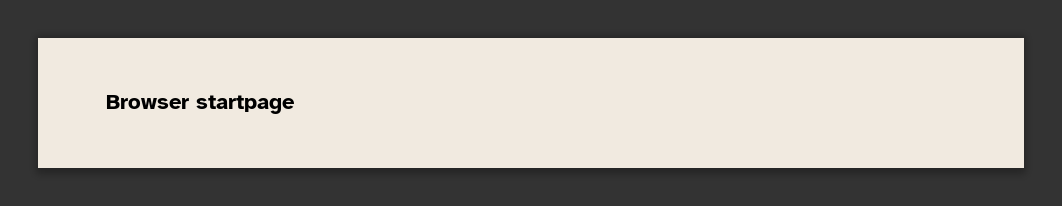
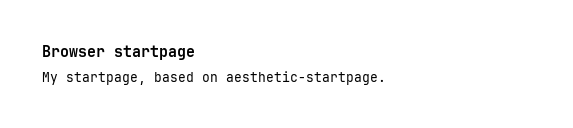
+ My startpage, based on aesthetic-startpage.

